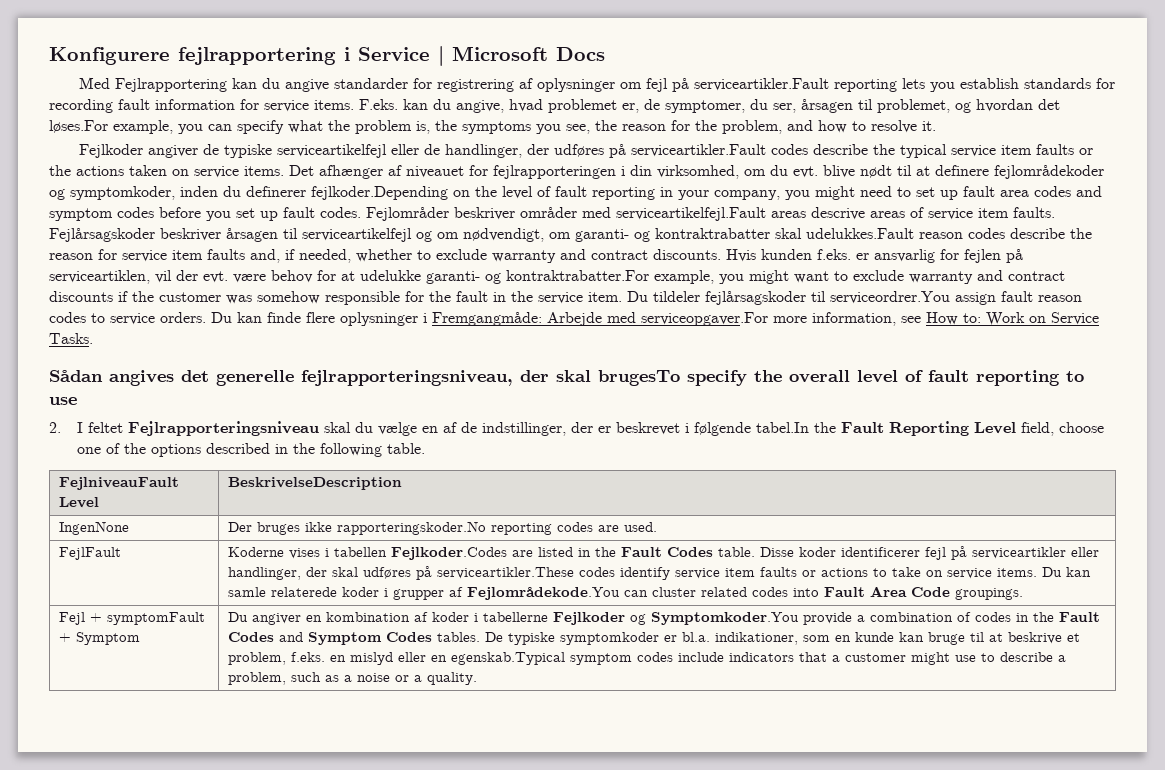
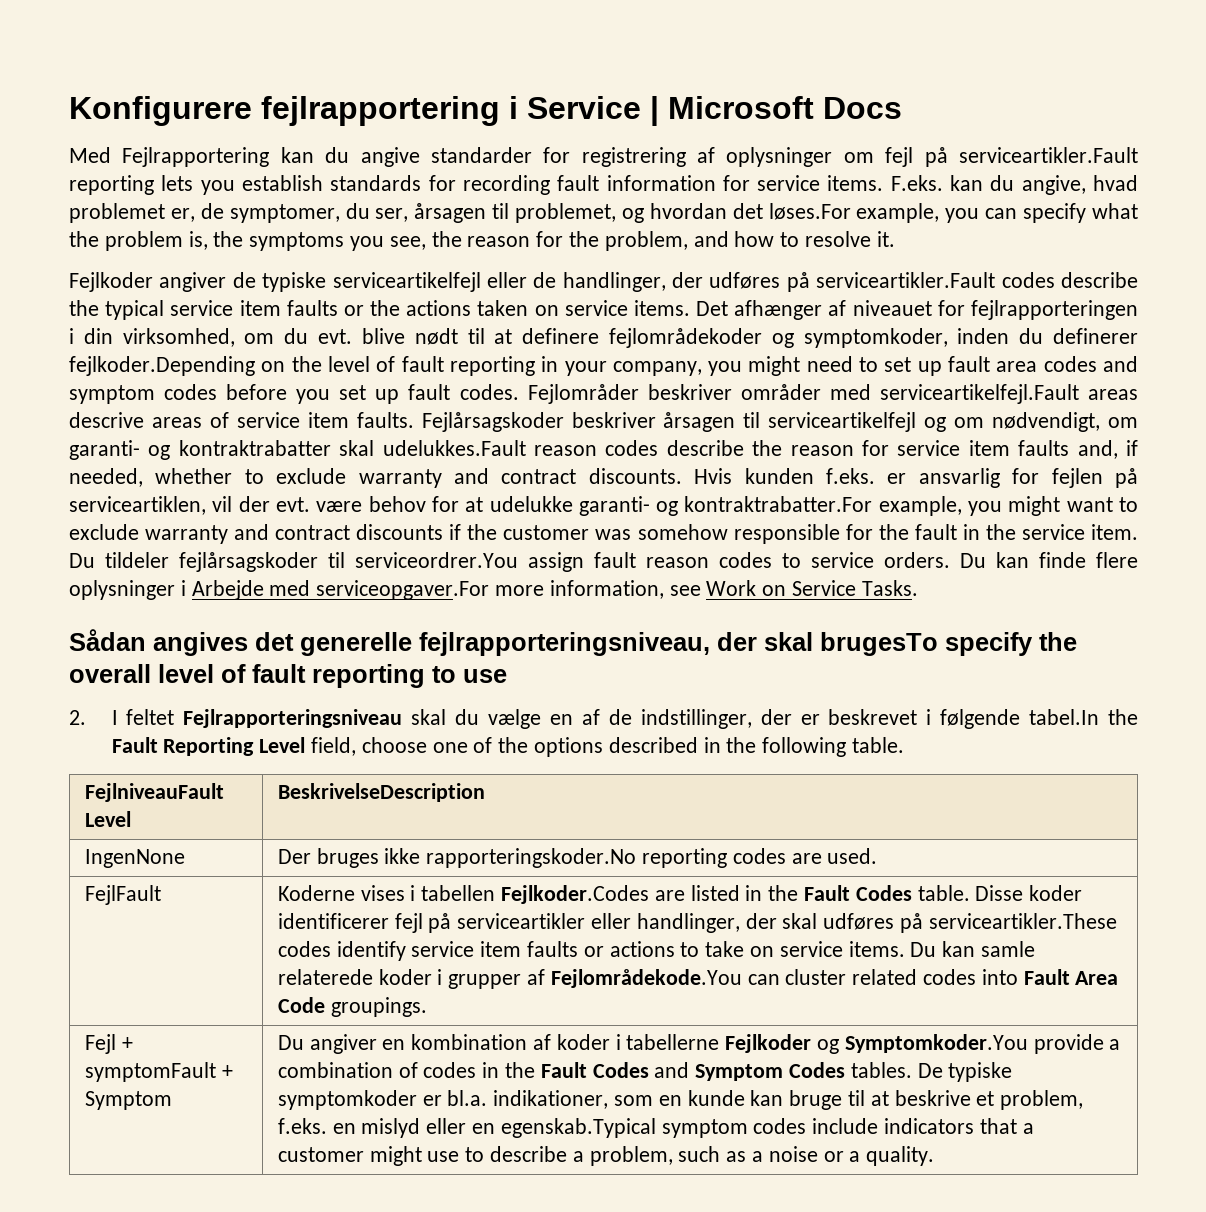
- Du kan finde flere oplysninger i Fremgangmåde: Arbejde med serviceopgaver.For more information, see How to: Work on Service Tasks.
+ Du kan finde flere oplysninger i Arbejde med serviceopgaver.For more information, see Work on Service Tasks.

